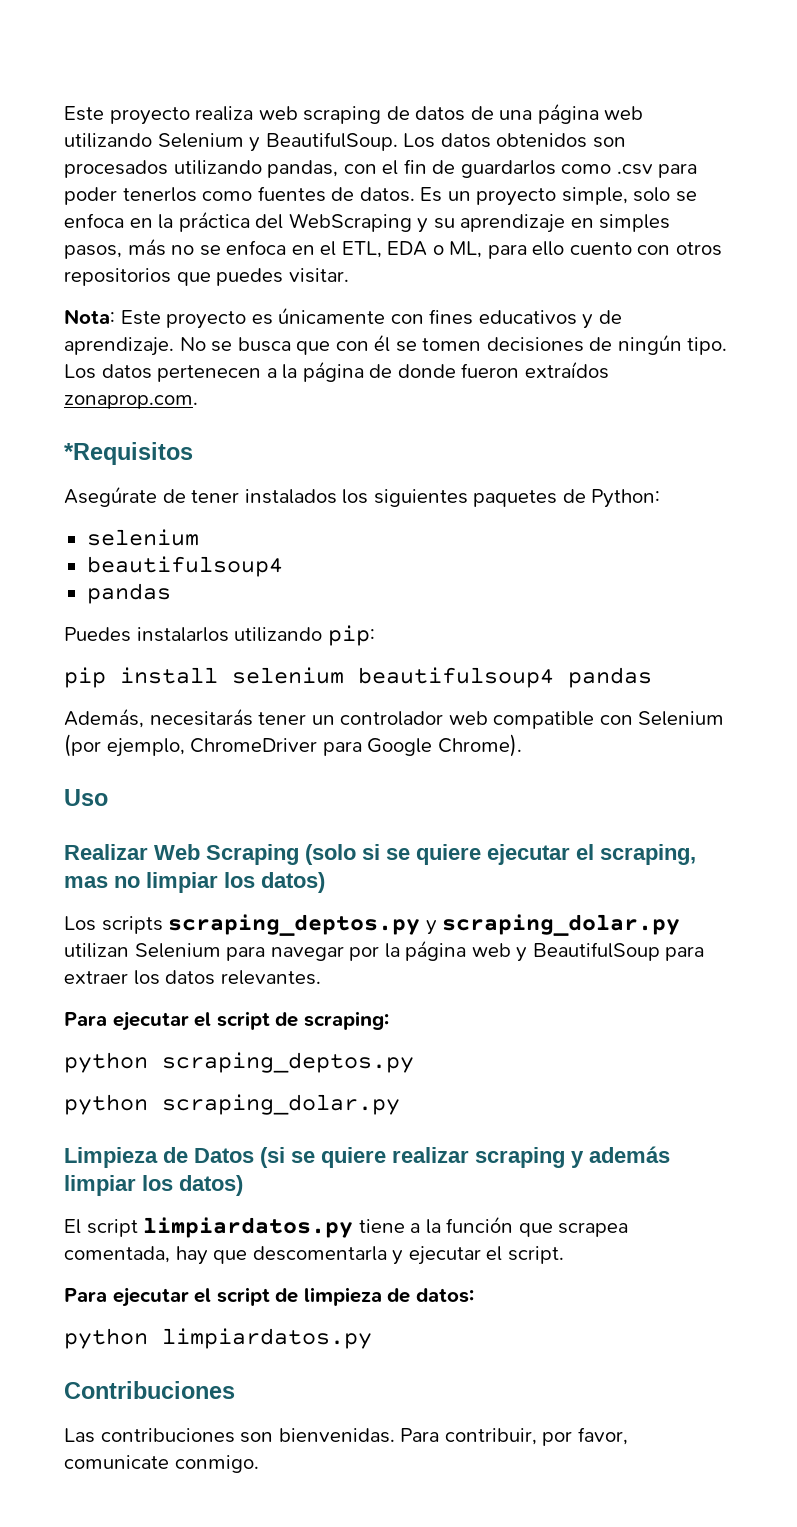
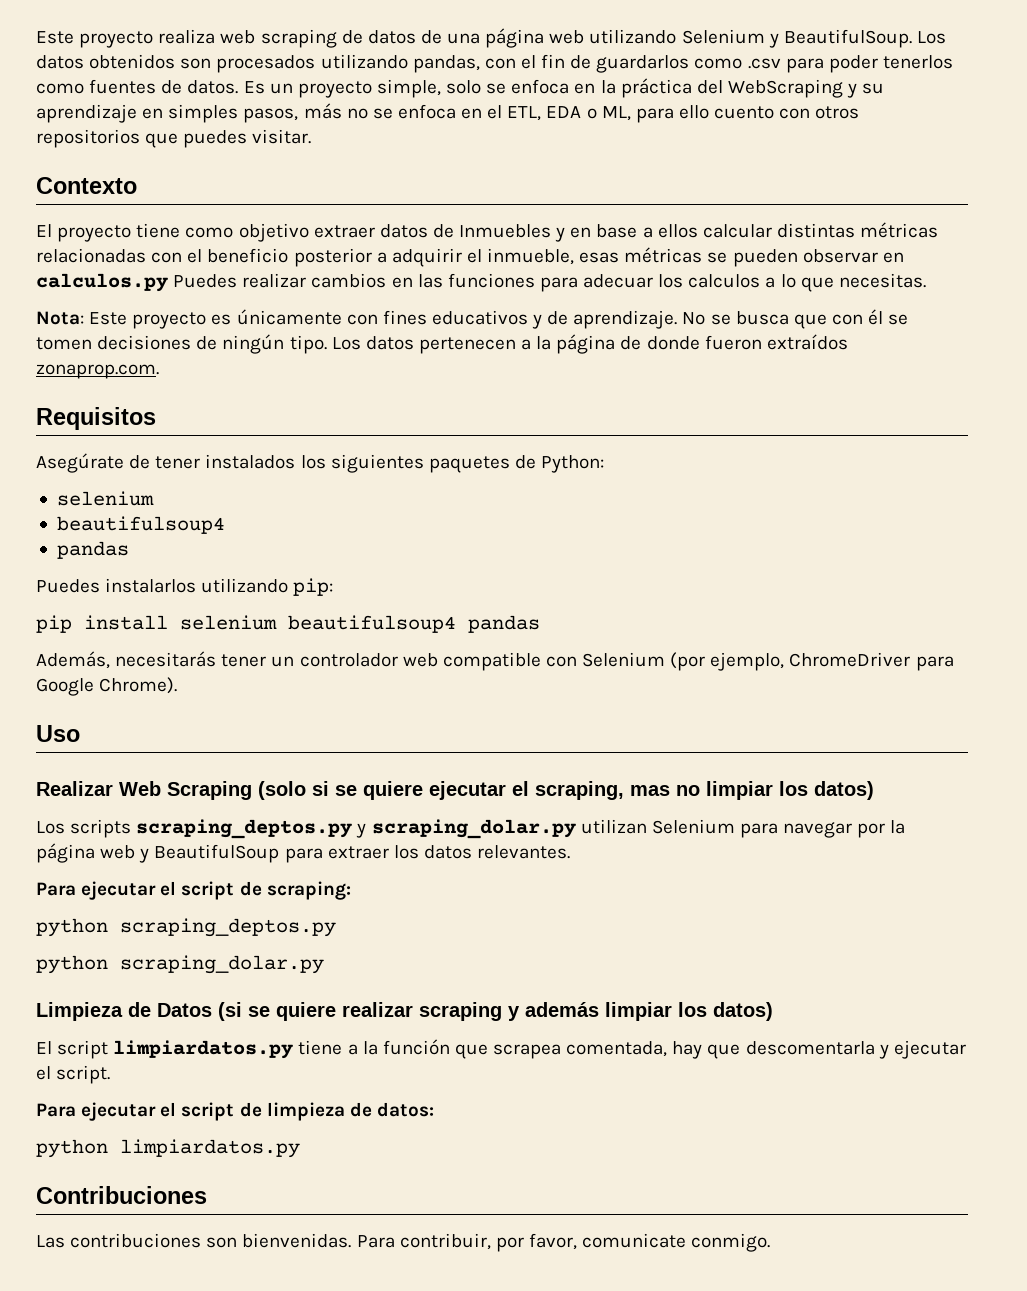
+ Contexto
+ El proyecto tiene como objetivo extraer datos de Inmuebles y en base a ellos calcular distintas métricas relacionadas con el beneficio posterior a adquirir el inmueble, esas métricas se pueden observar en calculos.py Puedes realizar cambios en las funciones para adecuar los calculos a lo que necesitas.
- *Requisitos
+ Requisitos

